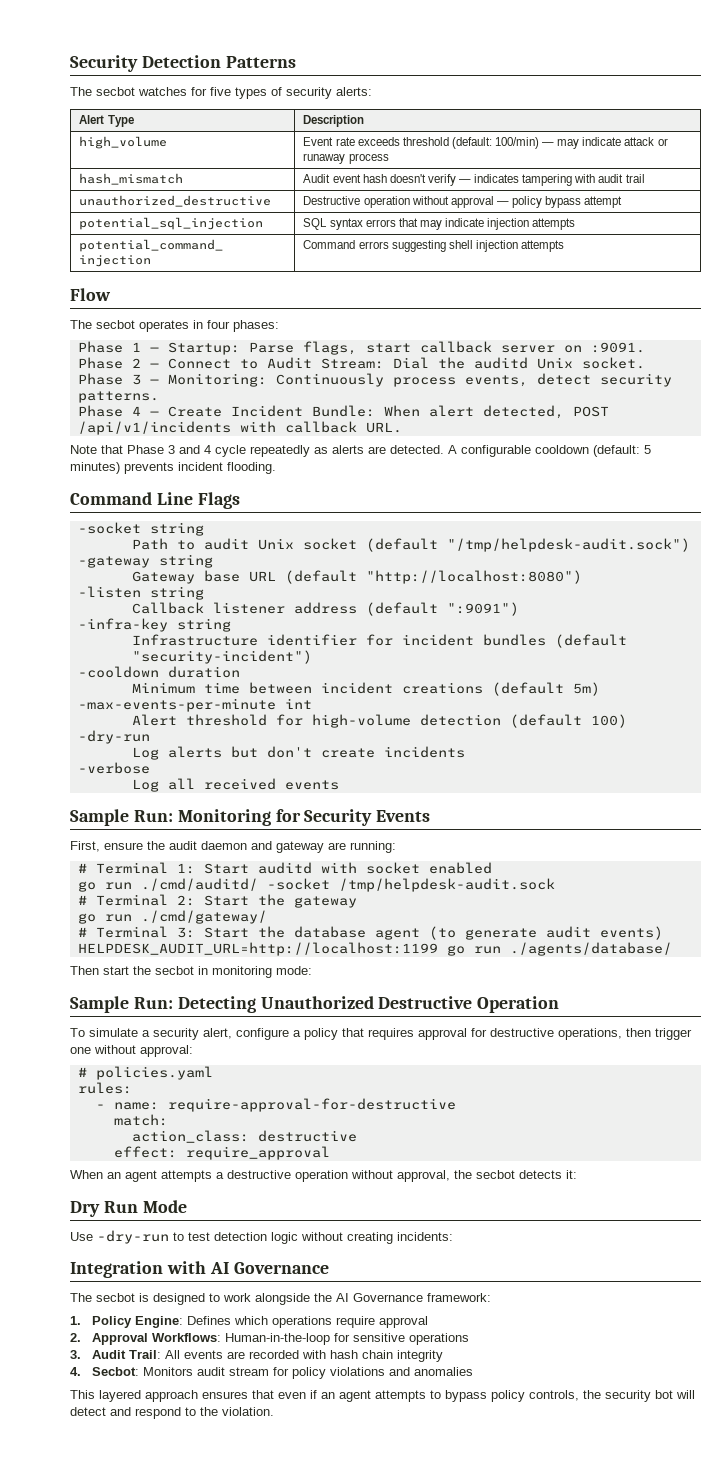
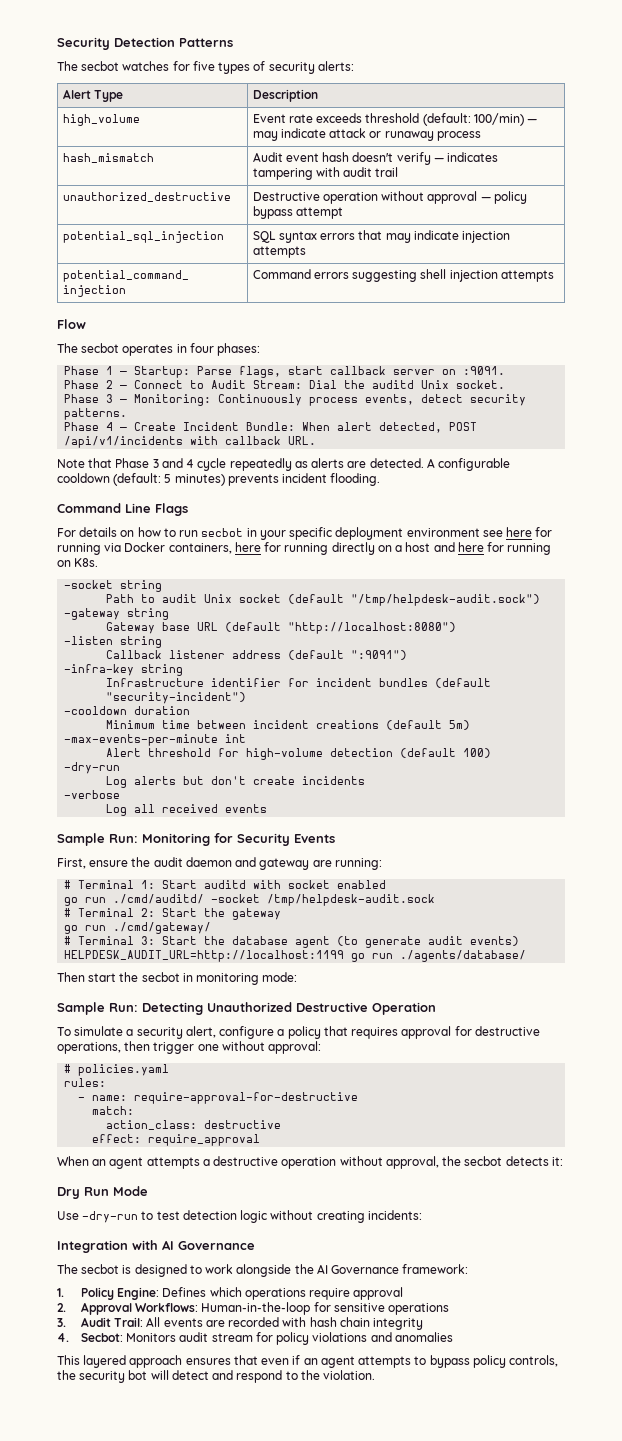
+ For details on how to run secbot in your specific deployment environment see here for running via Docker containers, here for running directly on a host and here for running on K8s.

